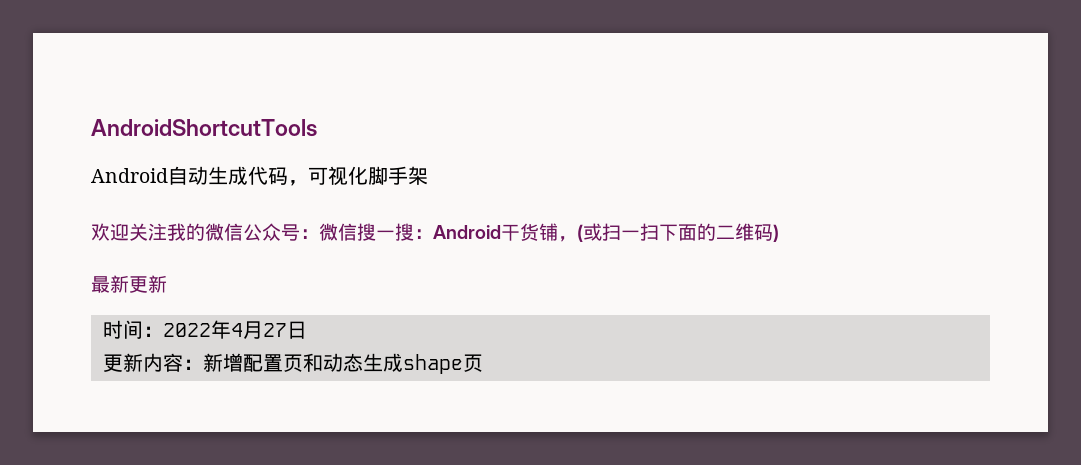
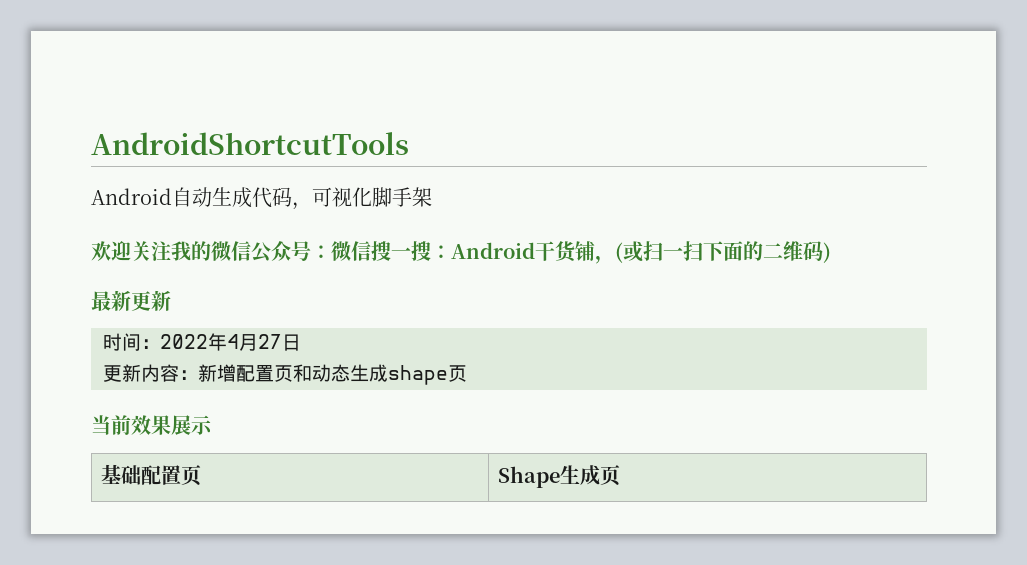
+ 当前效果展示
+ 基础配置页 | Shape生成页

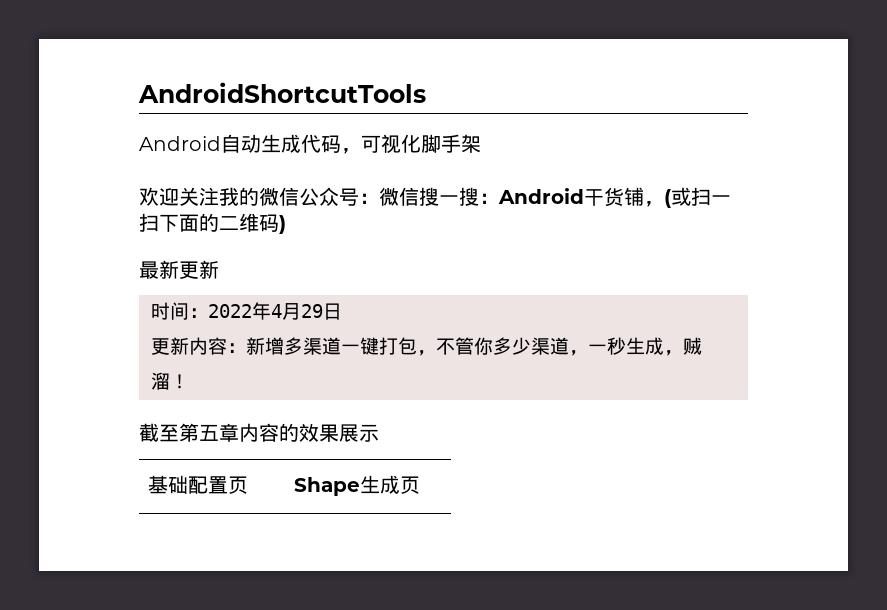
- 时间：2022年4月27日
+ 时间：2022年4月29日
- 更新内容：新增配置页和动态生成shape页
- 当前效果展示
+ 更新内容：新增多渠道一键打包，不管你多少渠道，一秒生成，贼溜！
+ 截至第五章内容的效果展示

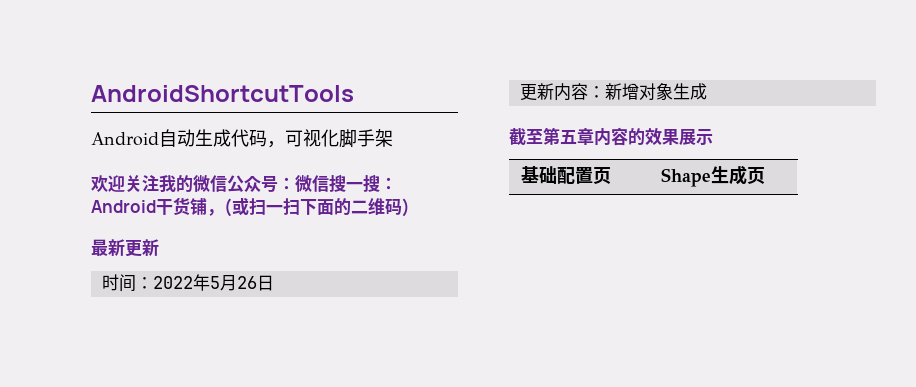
- 时间：2022年4月29日
+ 时间：2022年5月26日
- 更新内容：新增多渠道一键打包，不管你多少渠道，一秒生成，贼溜！
+ 更新内容：新增对象生成

